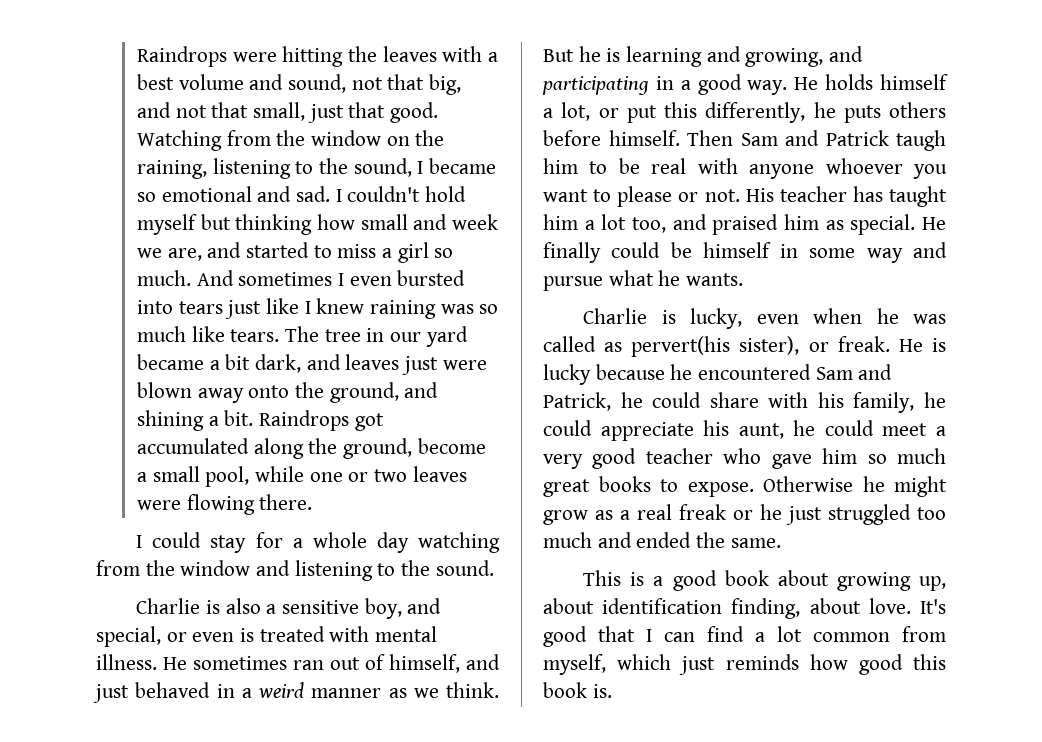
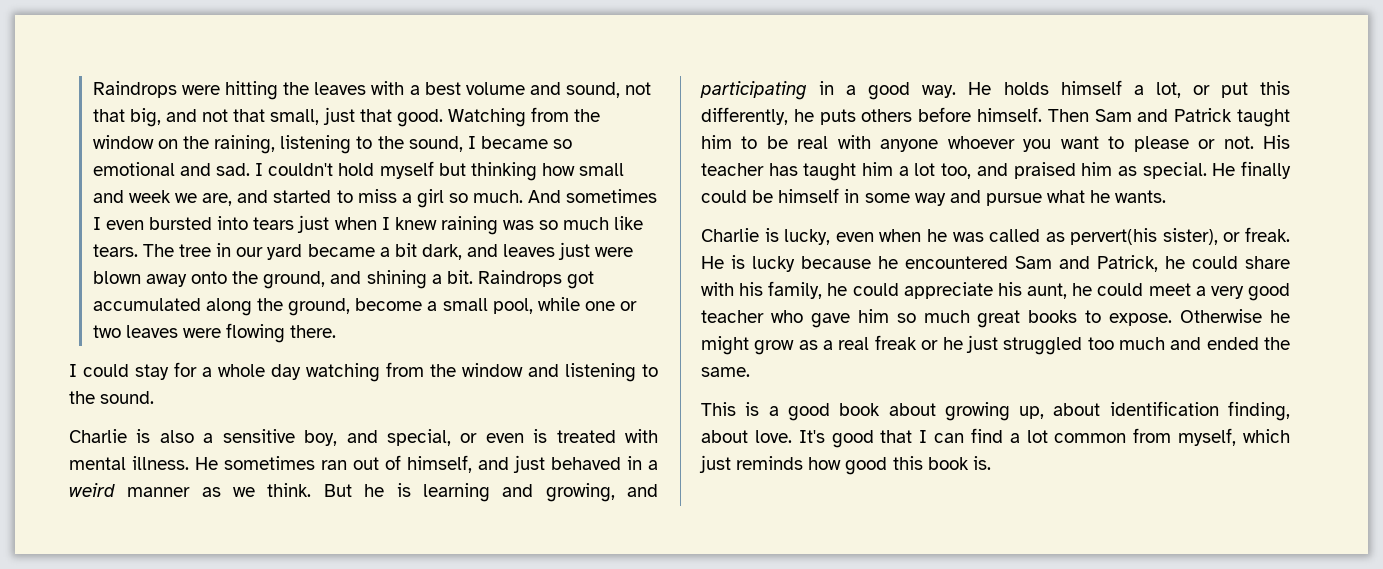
- And sometimes I even bursted into tears just like I knew raining was so much like tears.
+ And sometimes I even bursted into tears just when I knew raining was so much like tears.
- Then Sam and Patrick taugh him to be real with anyone whoever you want to please or not.
+ Then Sam and Patrick taught him to be real with anyone whoever you want to please or not.

